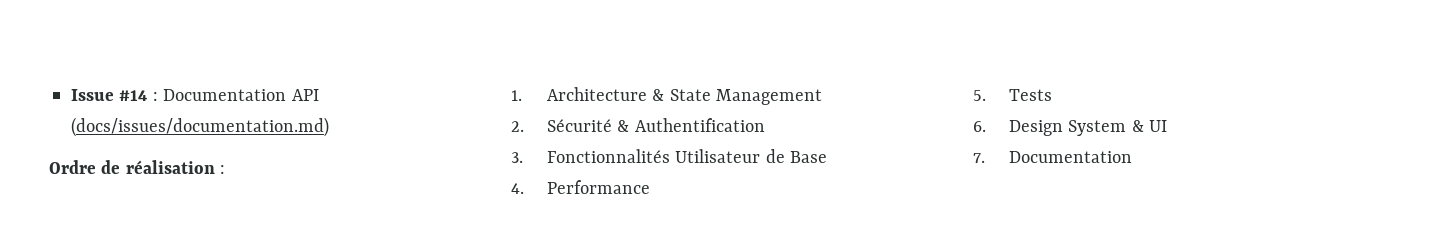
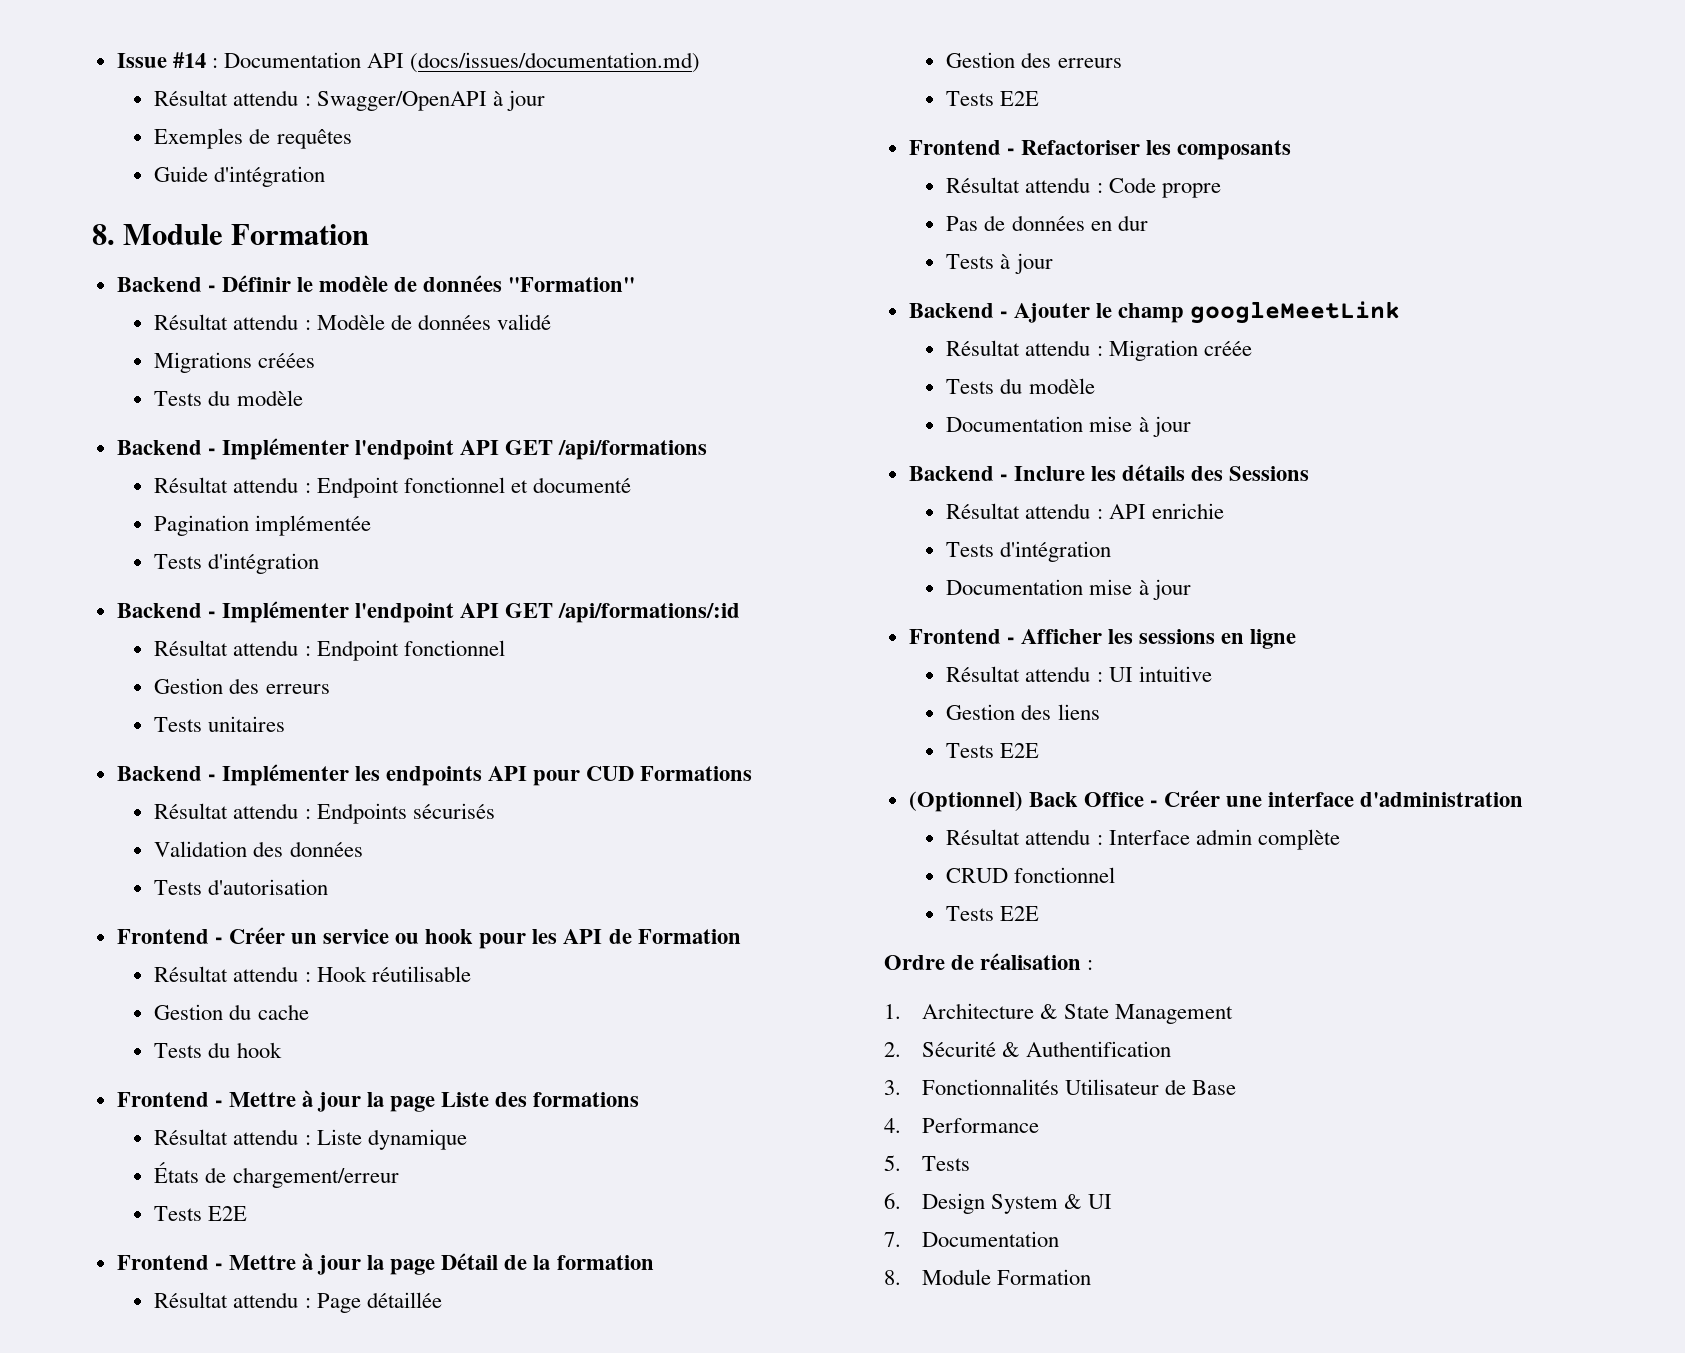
+ Résultat attendu : Swagger/OpenAPI à jour
+ Exemples de requêtes
+ Guide d'intégration
+ 8. Module Formation
+ Backend - Définir le modèle de données "Formation"
+ Résultat attendu : Modèle de données validé
+ Migrations créées
+ Tests du modèle
+ Backend - Implémenter l'endpoint API GET /api/formations
+ Résultat attendu : Endpoint fonctionnel et documenté
+ Pagination implémentée
+ Tests d'intégration
+ Backend - Implémenter l'endpoint API GET /api/formations/:id
+ Résultat attendu : Endpoint fonctionnel
+ Gestion des erreurs
+ Tests unitaires
+ Backend - Implémenter les endpoints API pour CUD Formations
+ Résultat attendu : Endpoints sécurisés
+ Validation des données
+ Tests d'autorisation
+ Frontend - Créer un service ou hook pour les API de Formation
+ Résultat attendu : Hook réutilisable
+ Gestion du cache
+ Tests du hook
+ Frontend - Mettre à jour la page Liste des formations
+ Résultat attendu : Liste dynamique
+ États de chargement/erreur
+ Tests E2E
+ Frontend - Mettre à jour la page Détail de la formation
+ Résultat attendu : Page détaillée
+ Gestion des erreurs
+ Tests E2E
+ Frontend - Refactoriser les composants
+ Résultat attendu : Code propre
+ Pas de données en dur
+ Tests à jour
+ Backend - Ajouter le champ googleMeetLink
+ Résultat attendu : Migration créée
+ Tests du modèle
+ Documentation mise à jour
+ Backend - Inclure les détails des Sessions
+ Résultat attendu : API enrichie
+ Tests d'intégration
+ Documentation mise à jour
+ Frontend - Afficher les sessions en ligne
+ Résultat attendu : UI intuitive
+ Gestion des liens
+ Tests E2E
+ (Optionnel) Back Office - Créer une interface d'administration
+ Résultat attendu : Interface admin complète
+ CRUD fonctionnel
+ Tests E2E
  7. Documentation
+ 8. Module Formation

